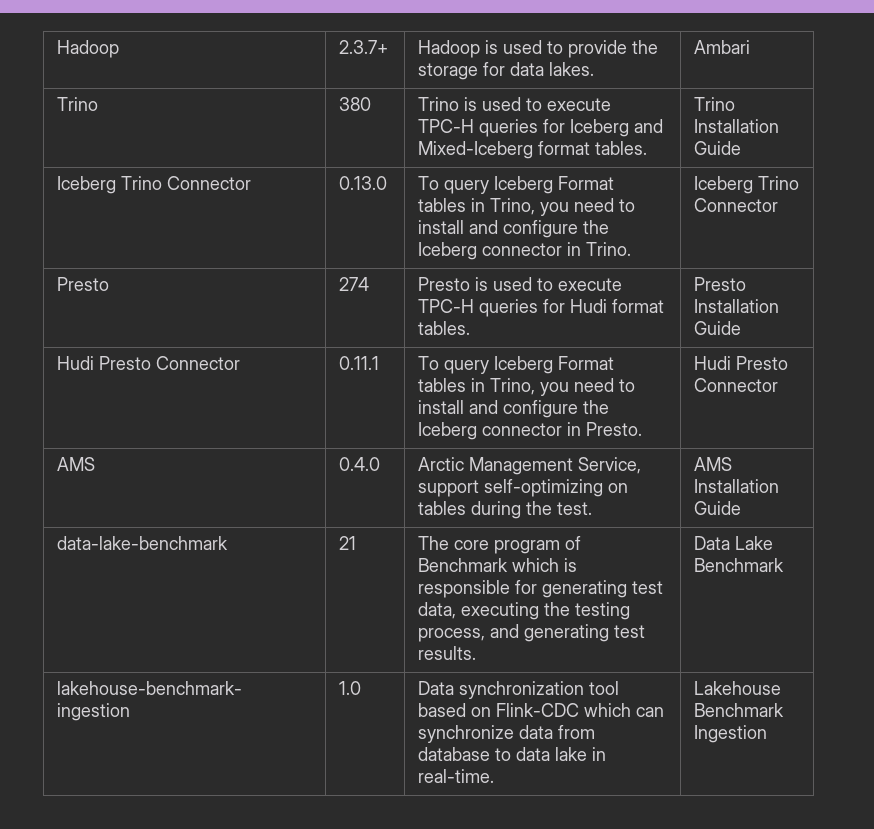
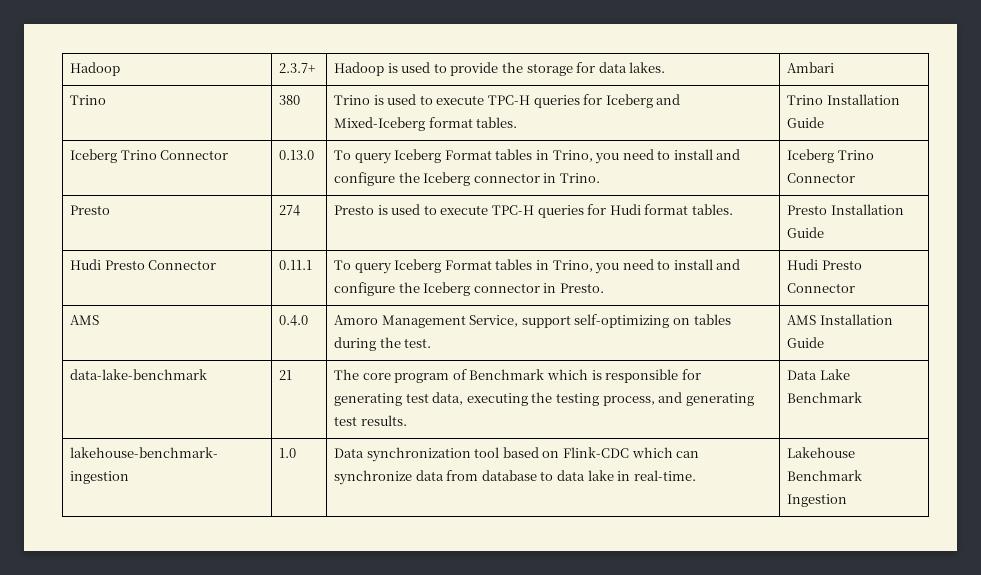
- AMS | 0.4.0 | Arctic Management Service, support self-optimizing on tables during the test. | AMS Installation Guide
+ AMS | 0.4.0 | Amoro Management Service, support self-optimizing on tables during the test. | AMS Installation Guide

